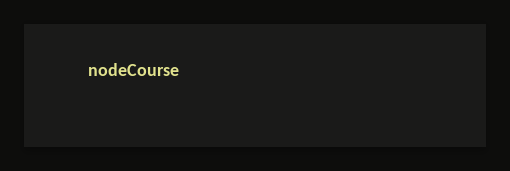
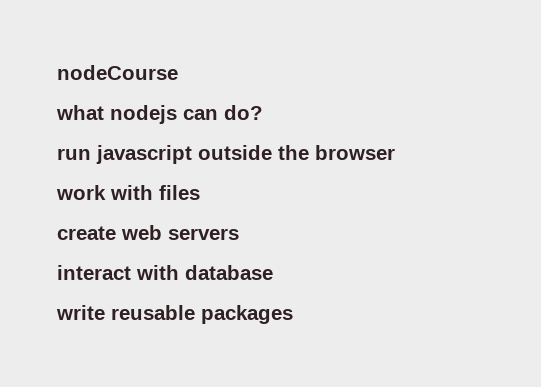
+ what nodejs can do?
+ run javascript outside the browser
+ work with files
+ create web servers
+ interact with database
+ write reusable packages

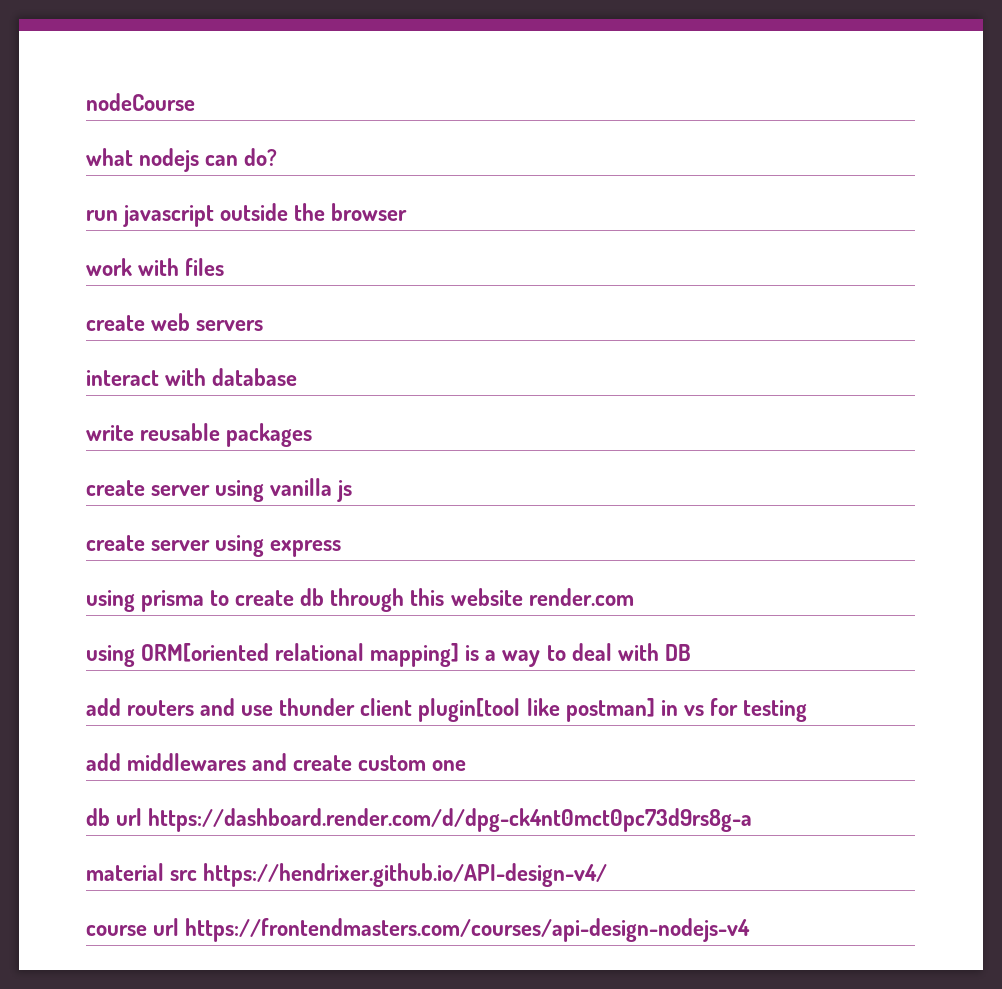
+ create server using vanilla js
+ create server using express
+ using prisma to create db through this website render.com
+ using ORM[oriented relational mapping] is a way to deal with DB
+ add routers and use thunder client plugin[tool like postman] in vs for testing
+ add middlewares and create custom one
+ db url https://dashboard.render.com/d/dpg-ck4nt0mct0pc73d9rs8g-a
+ material src https://hendrixer.github.io/API-design-v4/
+ course url https://frontendmasters.com/courses/api-design-nodejs-v4

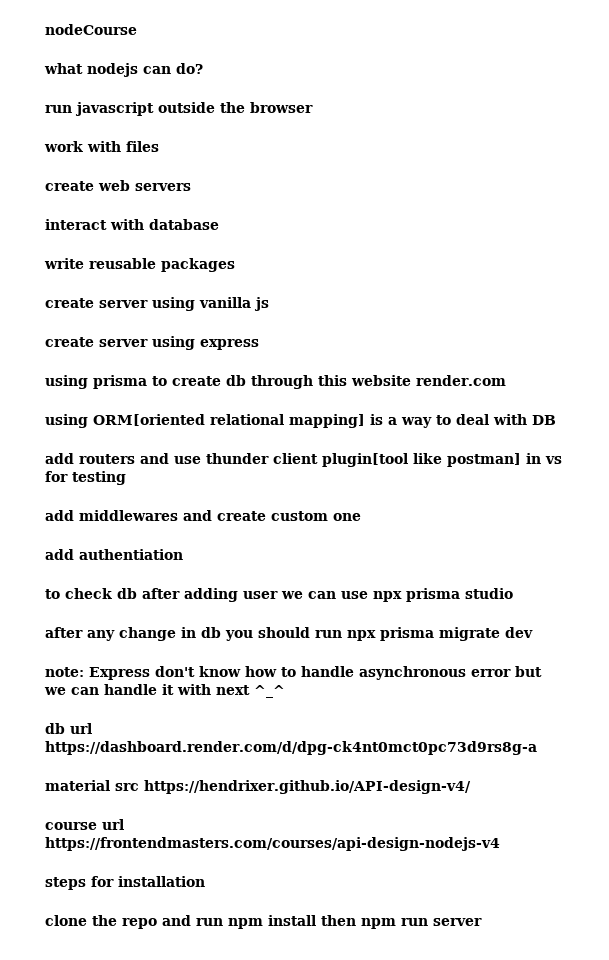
+ add authentiation
+ to check db after adding user we can use npx prisma studio
+ after any change in db you should run npx prisma migrate dev
+ note: Express don't know how to handle asynchronous error but we can handle it with next ^_^
+ steps for installation
+ clone the repo and run npm install then npm run server

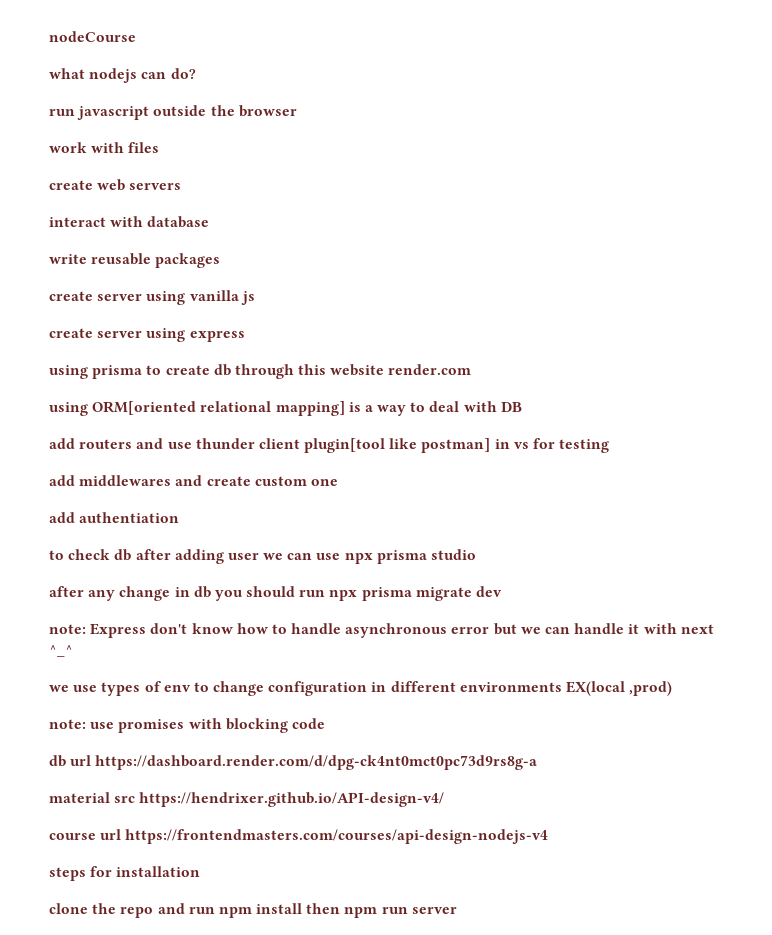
+ we use types of env to change configuration in different environments EX(local ,prod)
+ note: use promises with blocking code

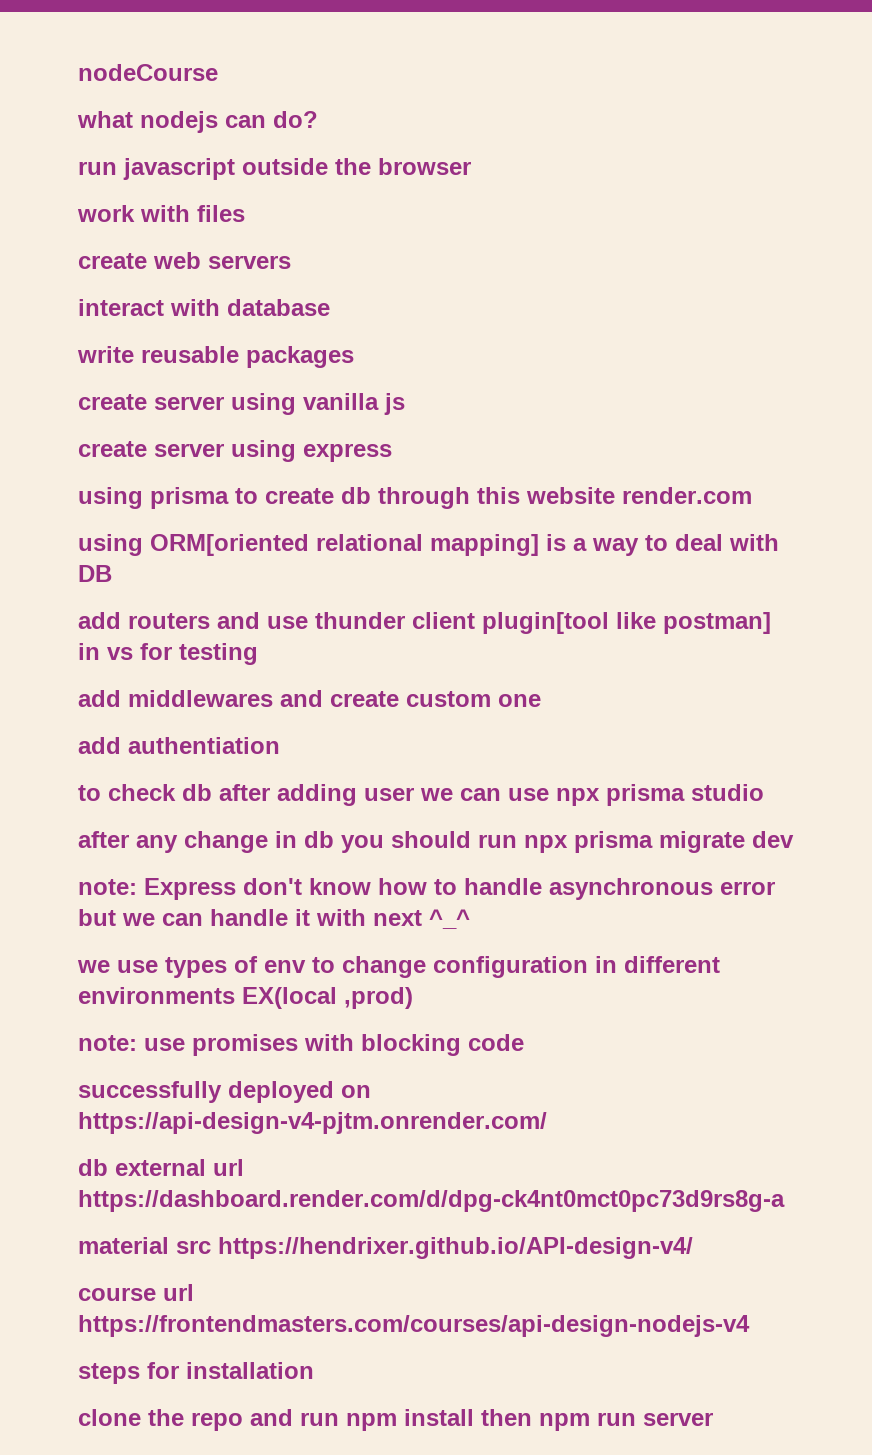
- db url https://dashboard.render.com/d/dpg-ck4nt0mct0pc73d9rs8g-a
+ successfully deployed on https://api-design-v4-pjtm.onrender.com/
+ db external url https://dashboard.render.com/d/dpg-ck4nt0mct0pc73d9rs8g-a

